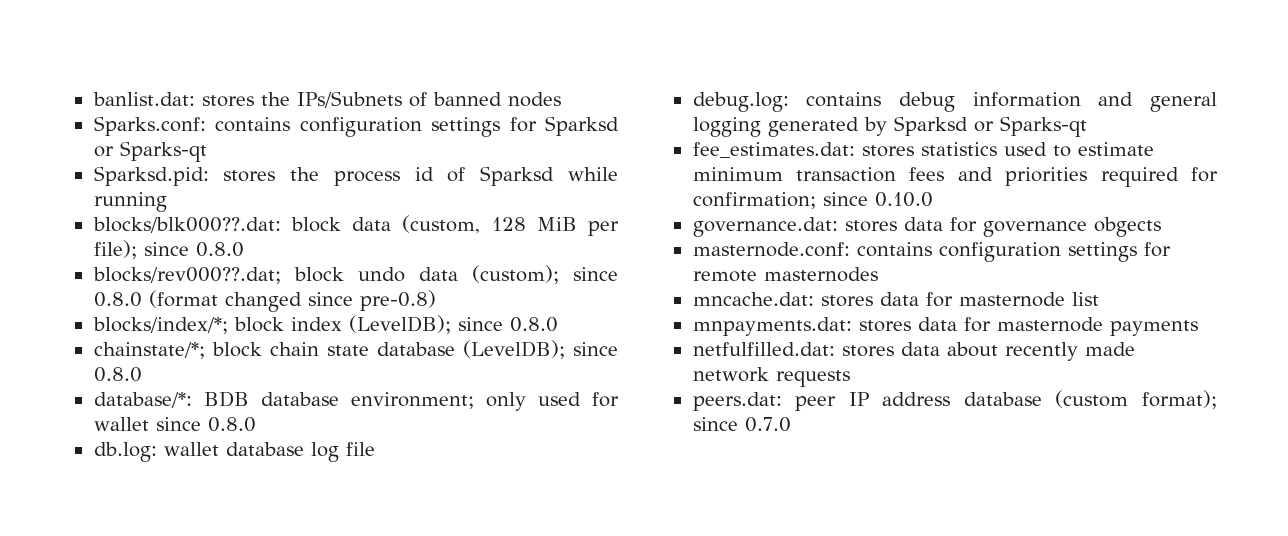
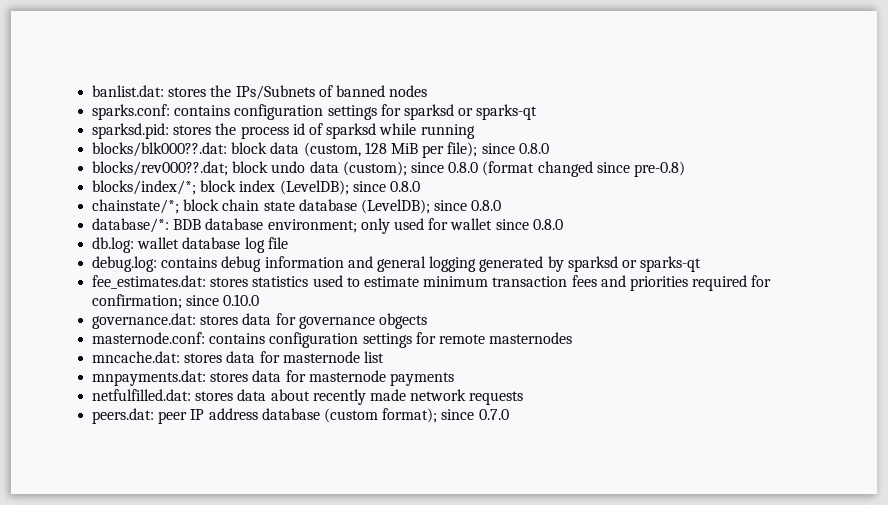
- Sparks.conf: contains configuration settings for Sparksd or Sparks-qt
- Sparksd.pid: stores the process id of Sparksd while running
+ sparks.conf: contains configuration settings for sparksd or sparks-qt
+ sparksd.pid: stores the process id of sparksd while running
- debug.log: contains debug information and general logging generated by Sparksd or Sparks-qt
+ debug.log: contains debug information and general logging generated by sparksd or sparks-qt

